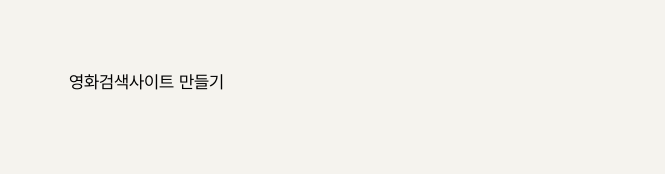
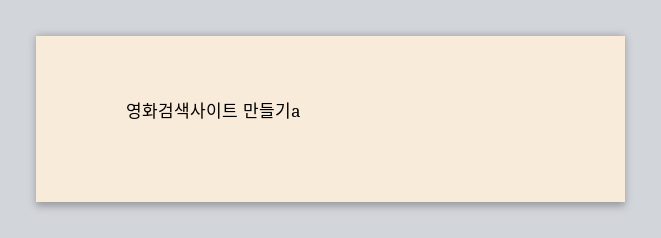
- 영화검색사이트 만들기
+ 영화검색사이트 만들기a

